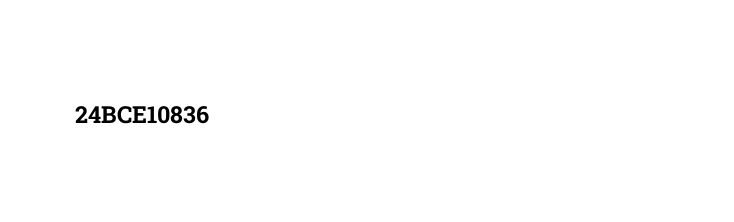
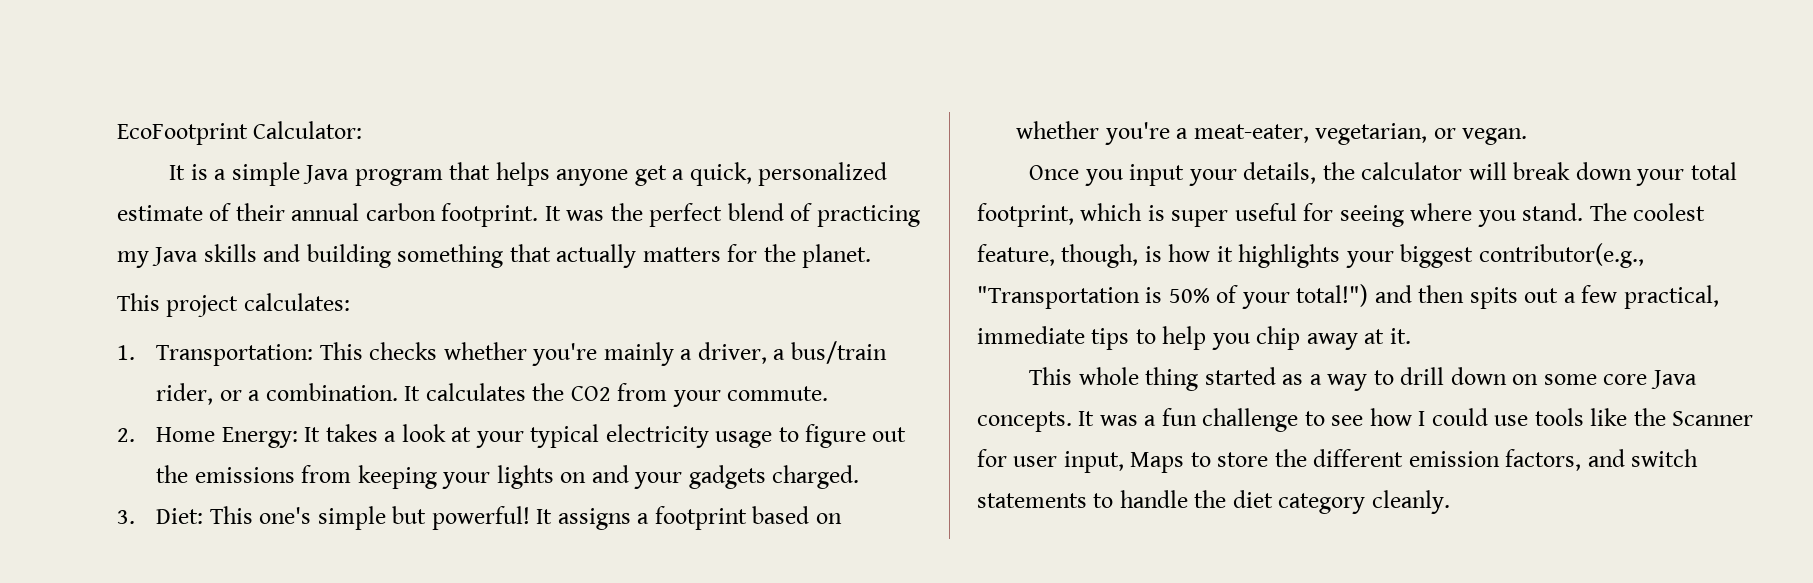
- 24BCE10836
+ EcoFootprint Calculator:
+ It is a simple Java program that helps anyone get a quick, personalized estimate of their annual carbon footprint. It was the perfect blend of practicing my Java skills and building something that actually matters for the planet.
+ This project calculates:
+ 1. Transportation: This checks whether you're mainly a driver, a bus/train rider, or a combination. It calculates the CO2 from your commute.
+ 2. Home Energy: It takes a look at your typical electricity usage to figure out the emissions from keeping your lights on and your gadgets charged.
+ 3. Diet: This one's simple but powerful! It assigns a footprint based on whether you're a meat-eater, vegetarian, or vegan.
+ Once you input your details, the calculator will break down your total footprint, which is super useful for seeing where you stand. The coolest feature, though, is how it highlights your biggest contributor(e.g., "Transportation is 50% of your total!") and then spits out a few practical, immediate tips to help you chip away at it.
+ This whole thing started as a way to drill down on some core Java concepts. It was a fun challenge to see how I could use tools like the Scanner for user input, Maps to store the different emission factors, and switch statements to handle the diet category cleanly.

